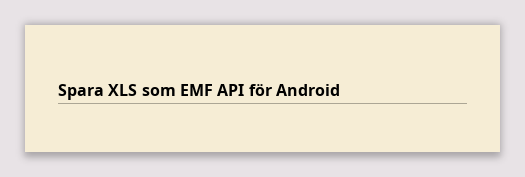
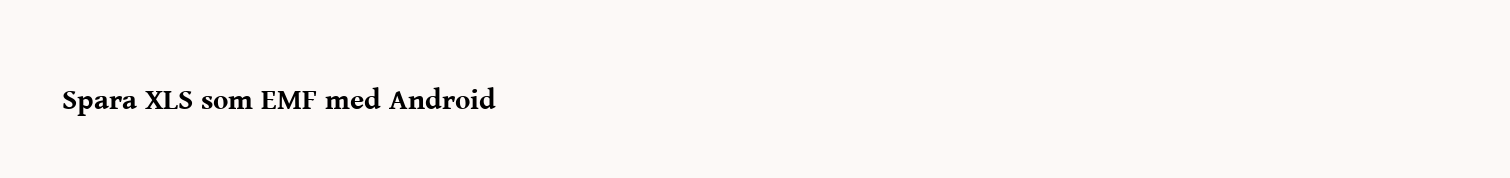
- Spara XLS som EMF API för Android
+ Spara XLS som EMF med Android

